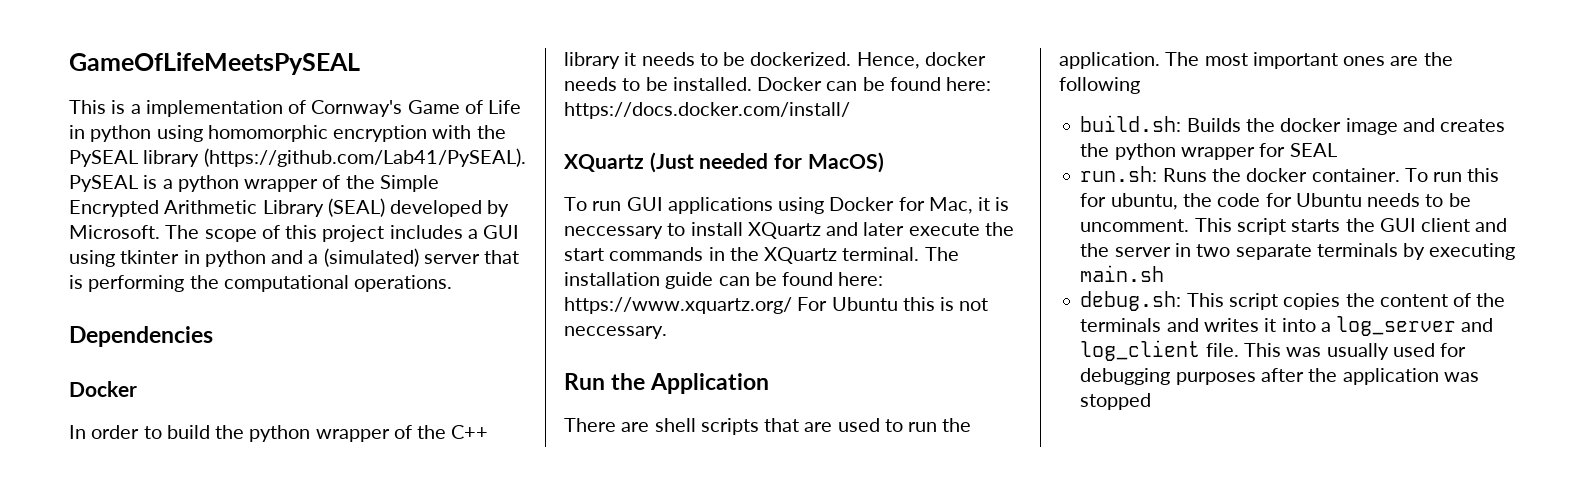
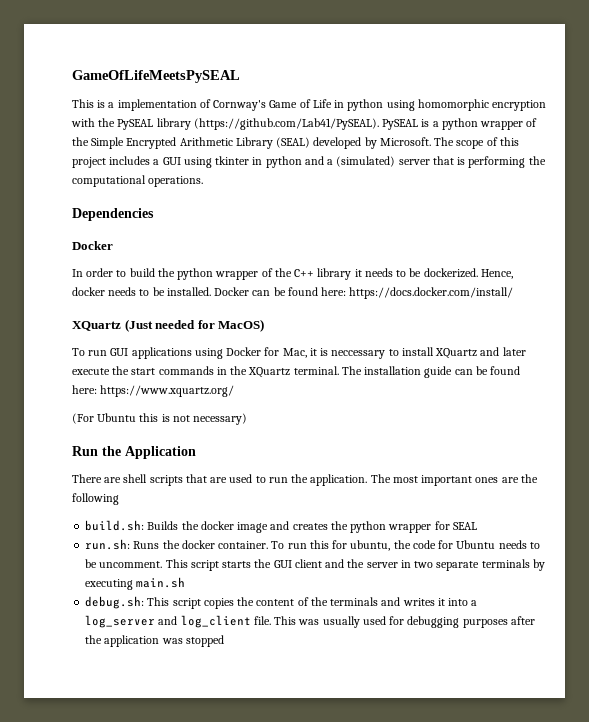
- The installation guide can be found here: https://www.xquartz.org/ For Ubuntu this is not neccessary.
+ The installation guide can be found here: https://www.xquartz.org/
+ (For Ubuntu this is not necessary)

